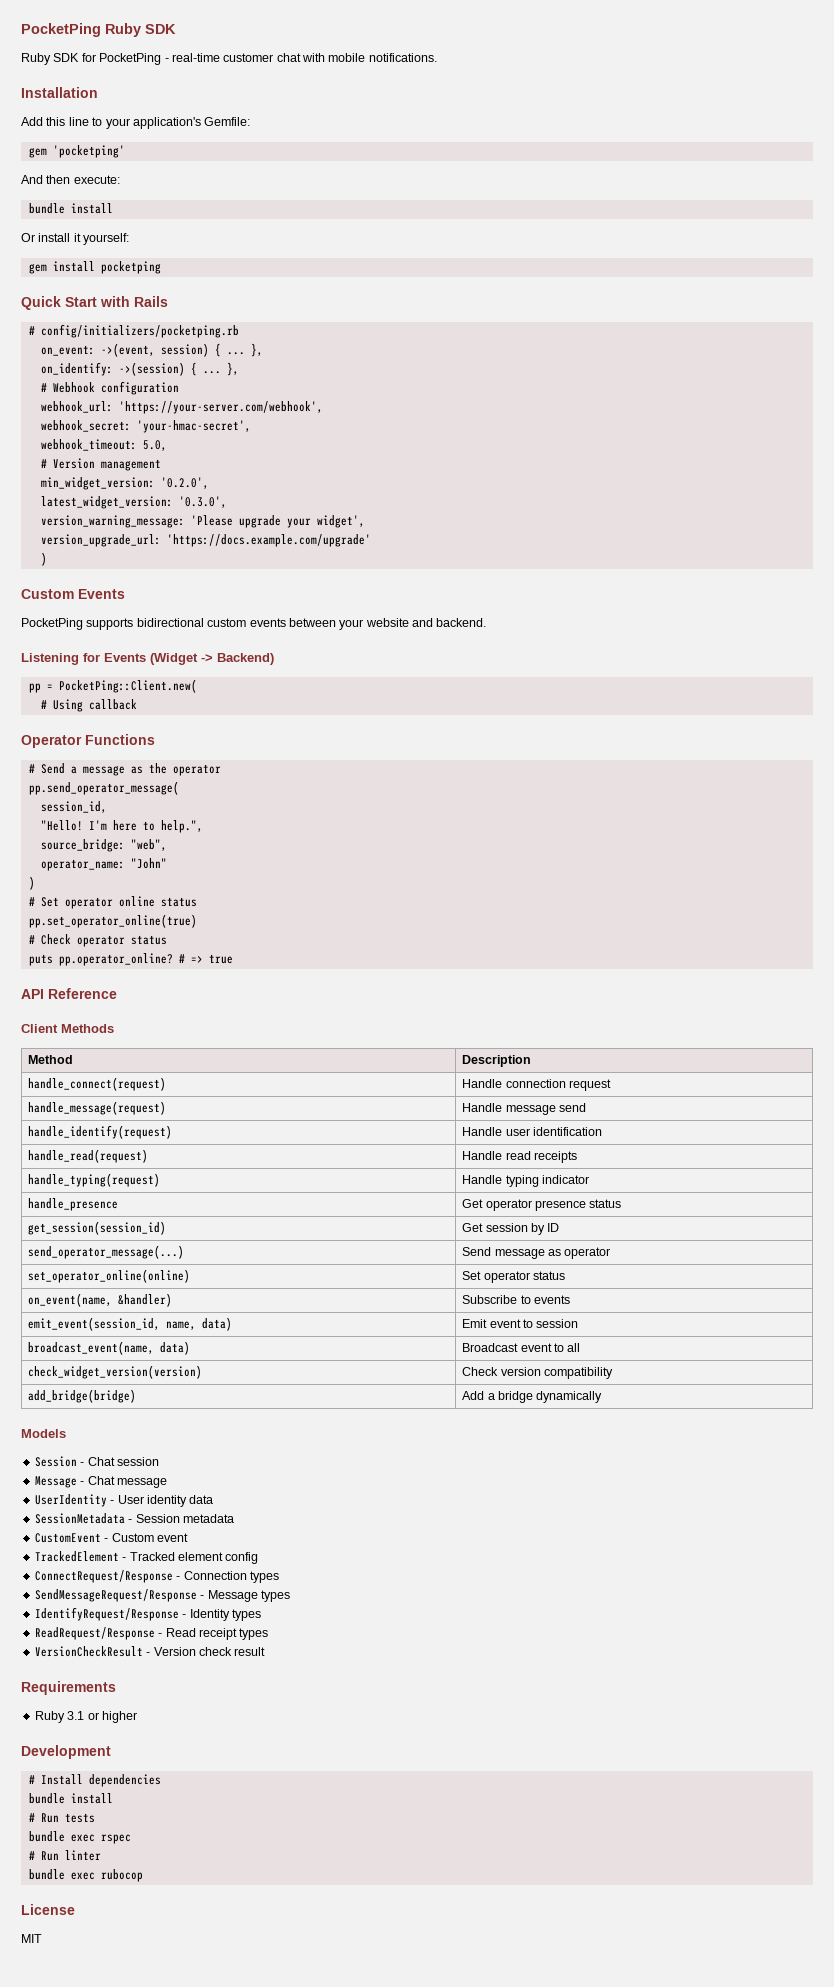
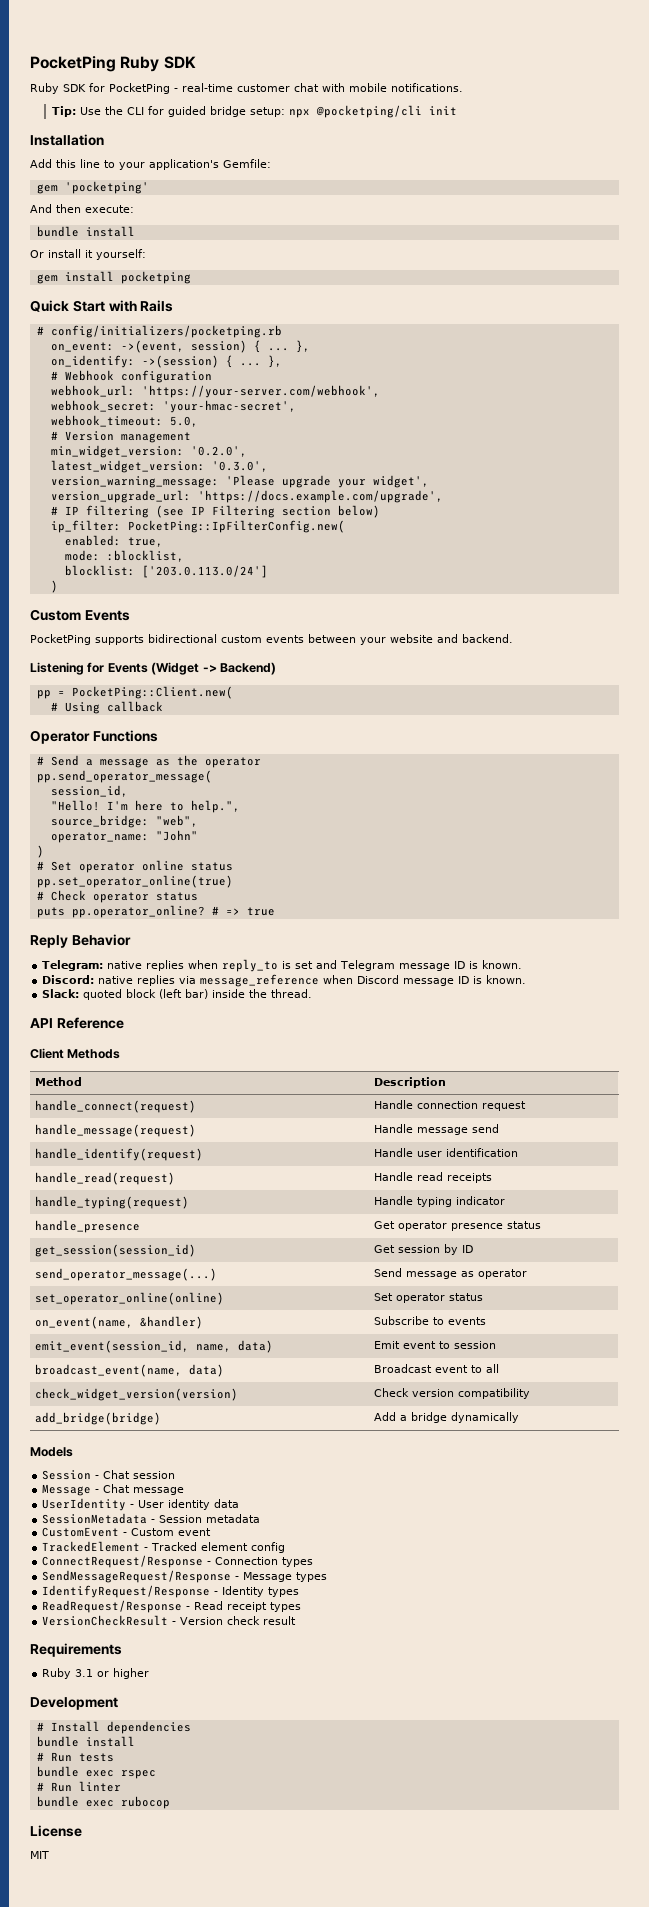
+ Tip: Use the CLI for guided bridge setup: npx @pocketping/cli init
- version_upgrade_url: 'https://docs.example.com/upgrade'
+ version_upgrade_url: 'https://docs.example.com/upgrade',
+ # IP filtering (see IP Filtering section below)
+ ip_filter: PocketPing::IpFilterConfig.new(
+ enabled: true,
+ mode: :blocklist,
+ blocklist: ['203.0.113.0/24']
+ Reply Behavior
+ Telegram: native replies when reply_to is set and Telegram message ID is known.
+ Discord: native replies via message_reference when Discord message ID is known.
+ Slack: quoted block (left bar) inside the thread.

